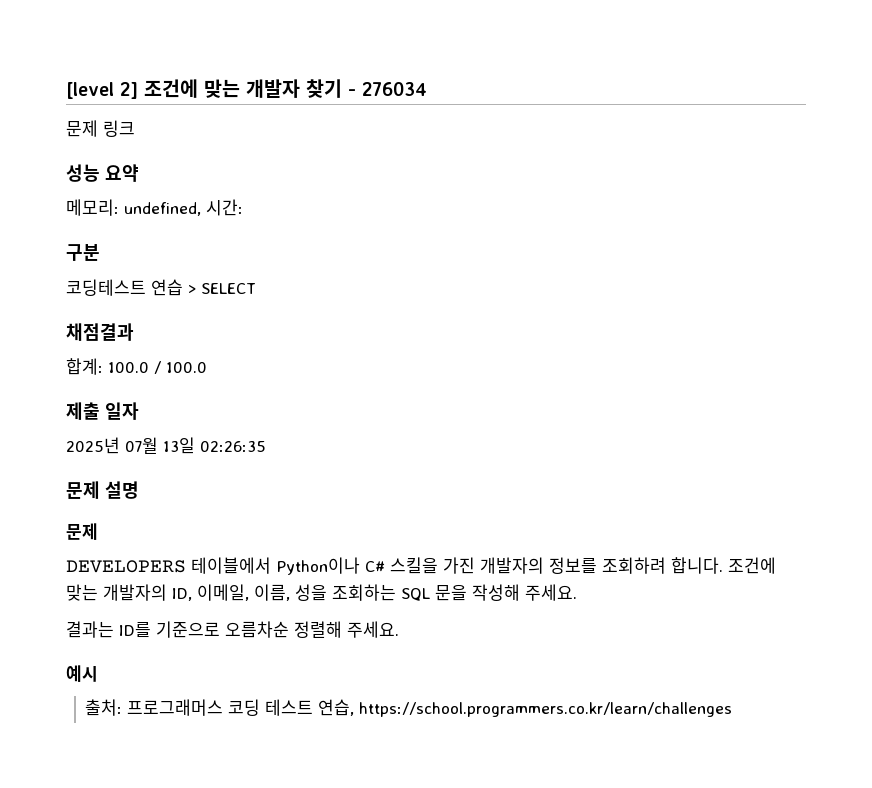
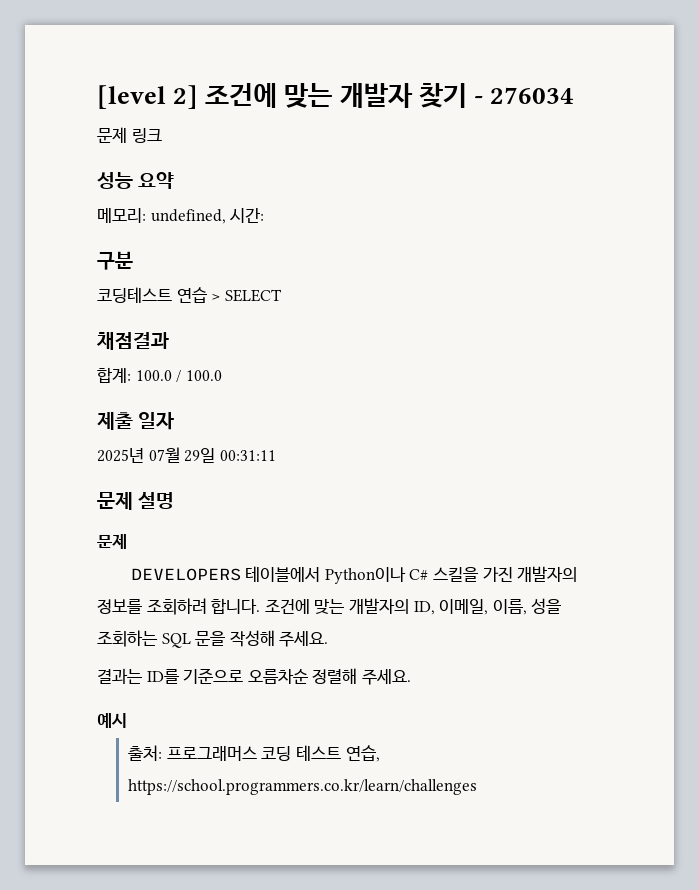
- 2025년 07월 13일 02:26:35
+ 2025년 07월 29일 00:31:11

